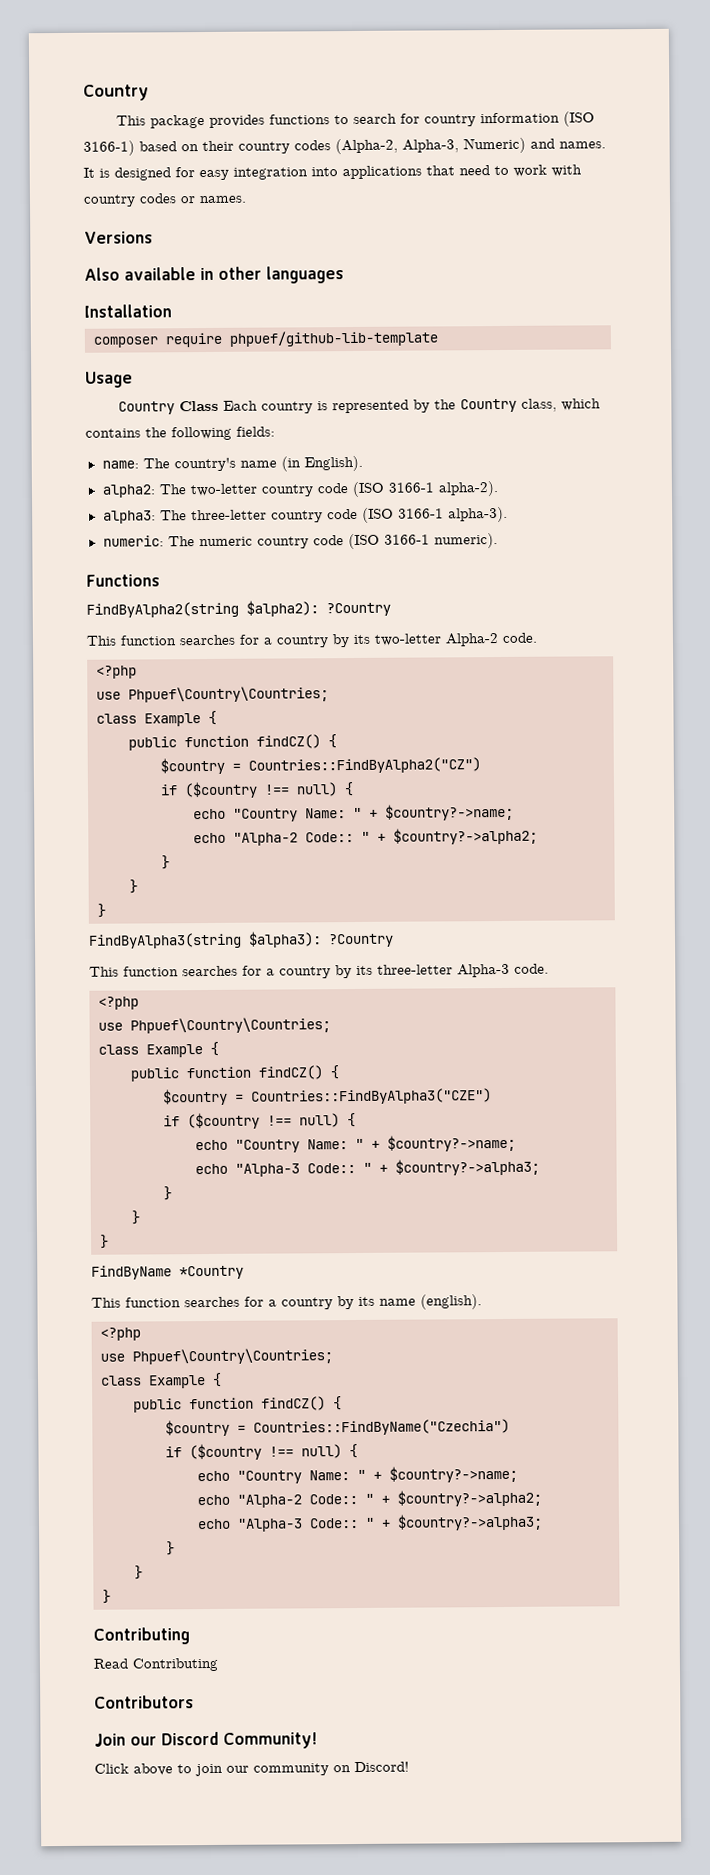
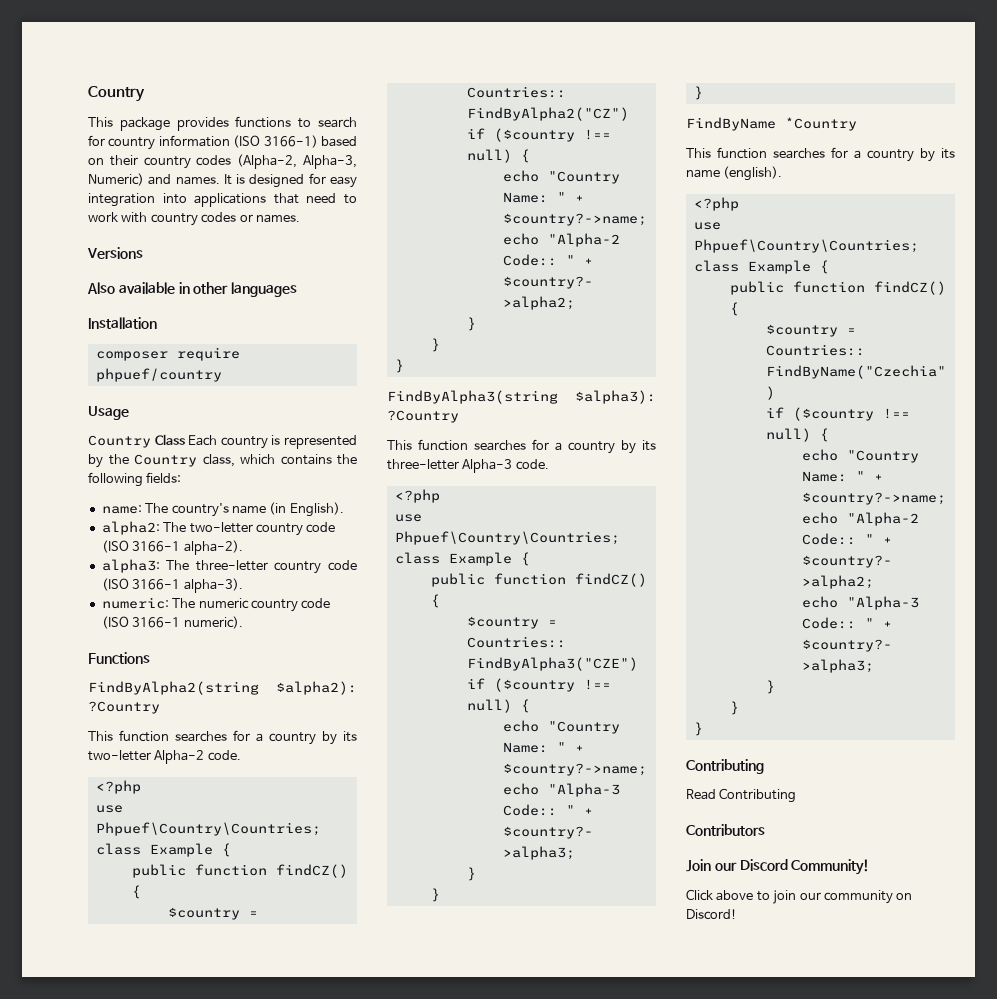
- composer require phpuef/github-lib-template
+ composer require phpuef/country

